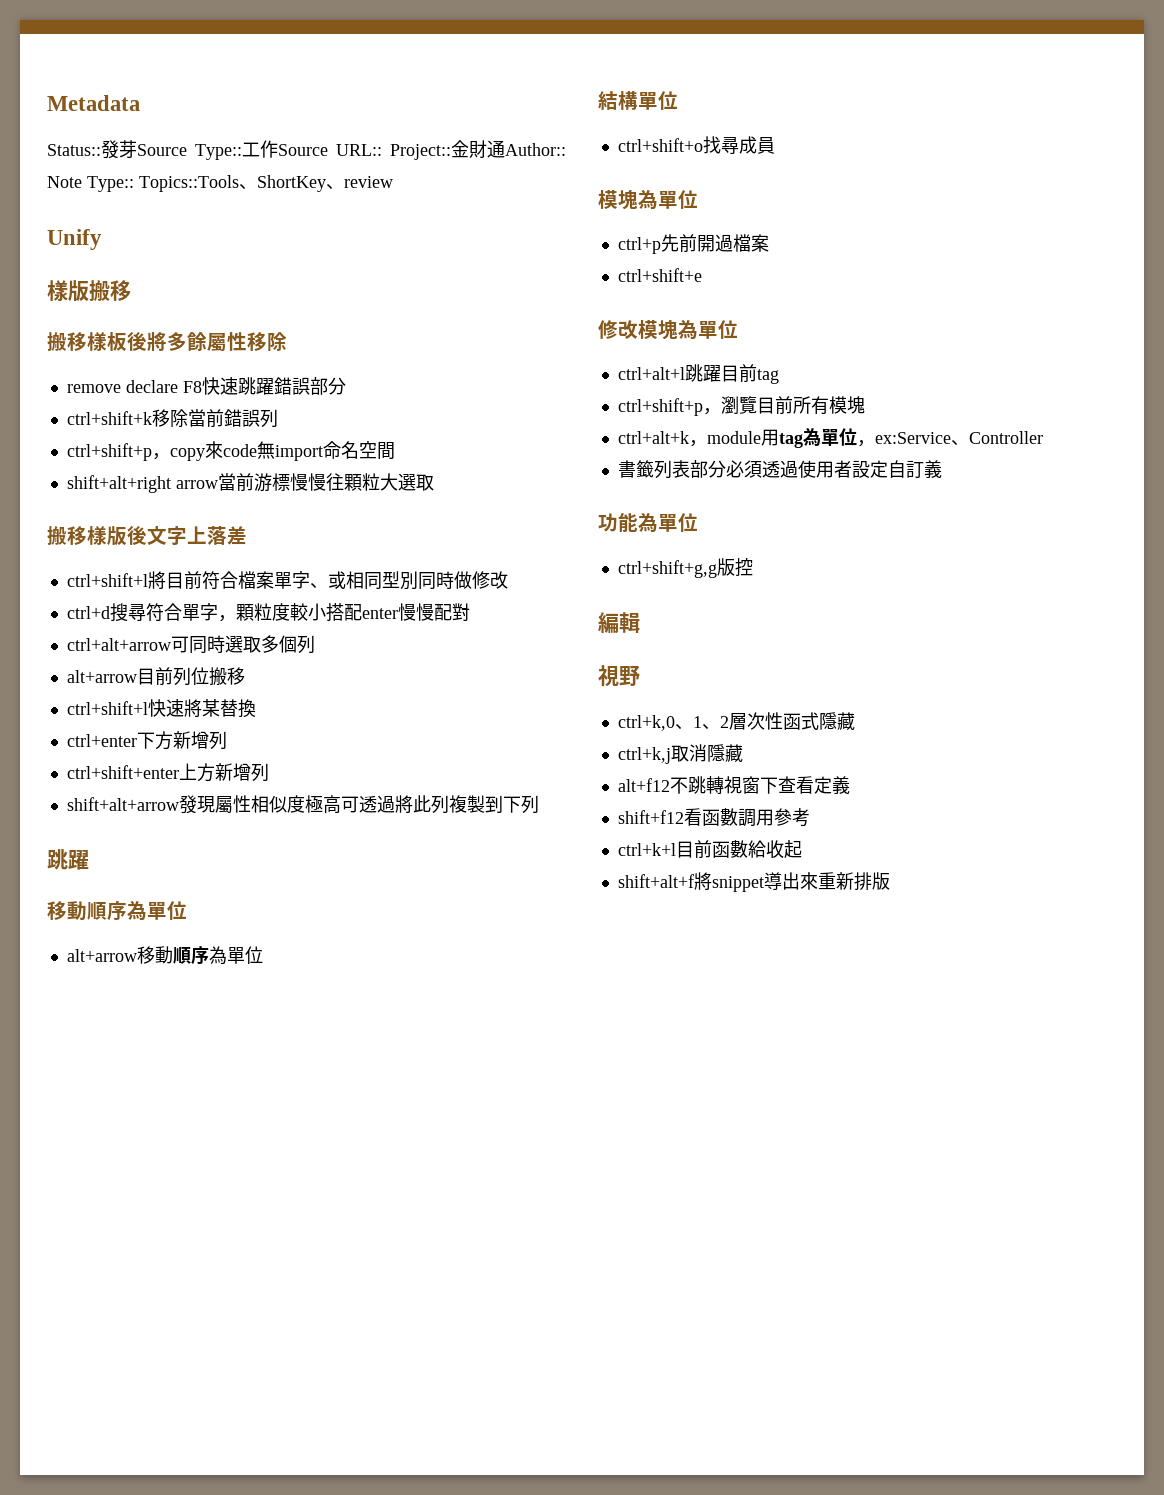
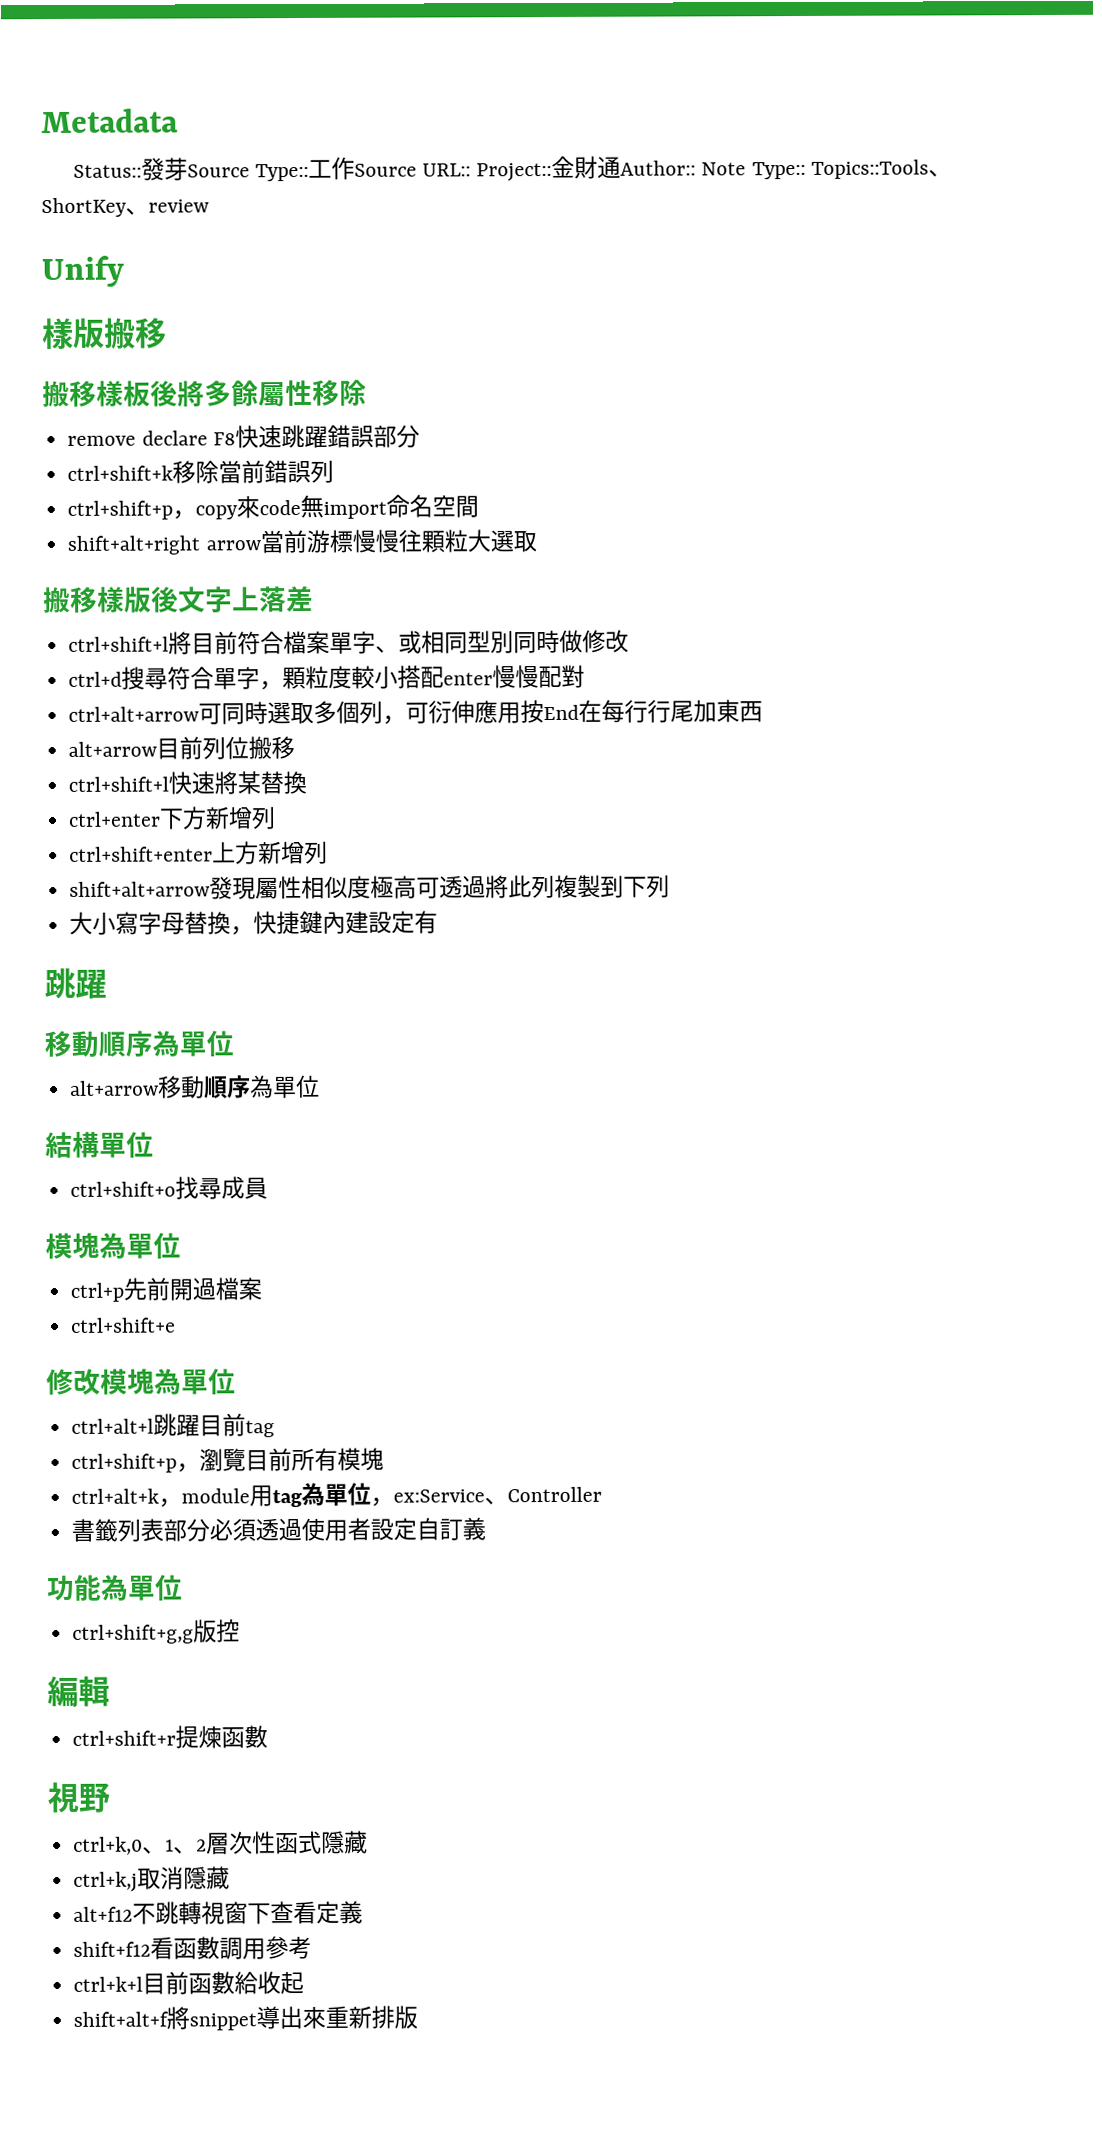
- ctrl+alt+arrow可同時選取多個列
+ ctrl+alt+arrow可同時選取多個列，可衍伸應用按End在每行行尾加東西
+ 大小寫字母替換，快捷鍵內建設定有
+ ctrl+shift+r提煉函數

